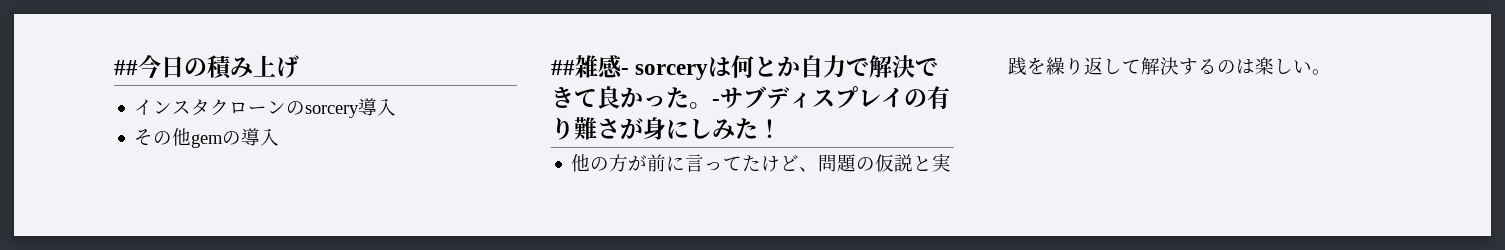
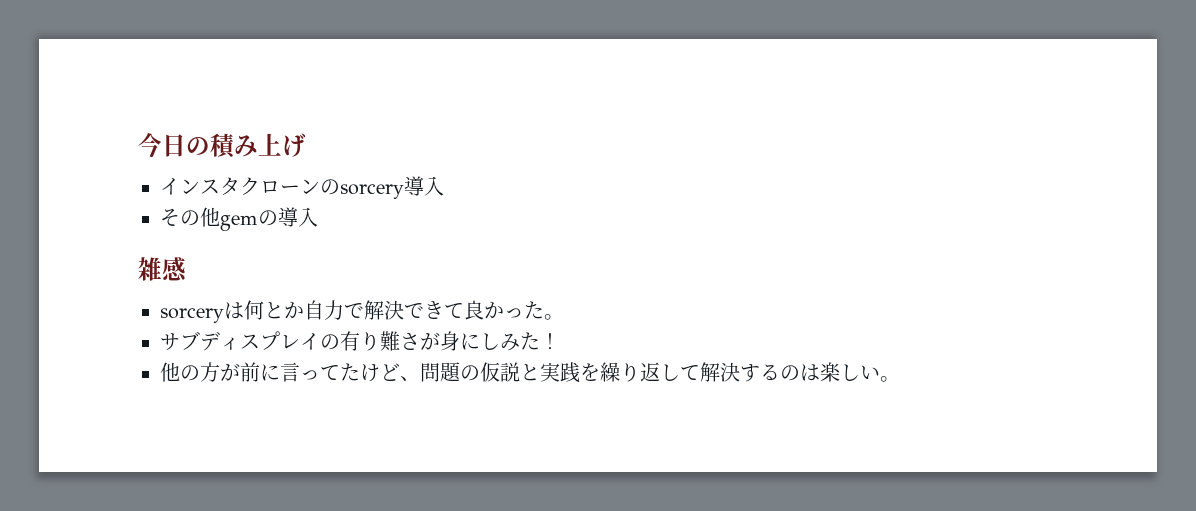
- ##今日の積み上げ
+ 今日の積み上げ
- ##雑感- sorceryは何とか自力で解決できて良かった。-サブディスプレイの有り難さが身にしみた！
+ 雑感
+ sorceryは何とか自力で解決できて良かった。
+ サブディスプレイの有り難さが身にしみた！

